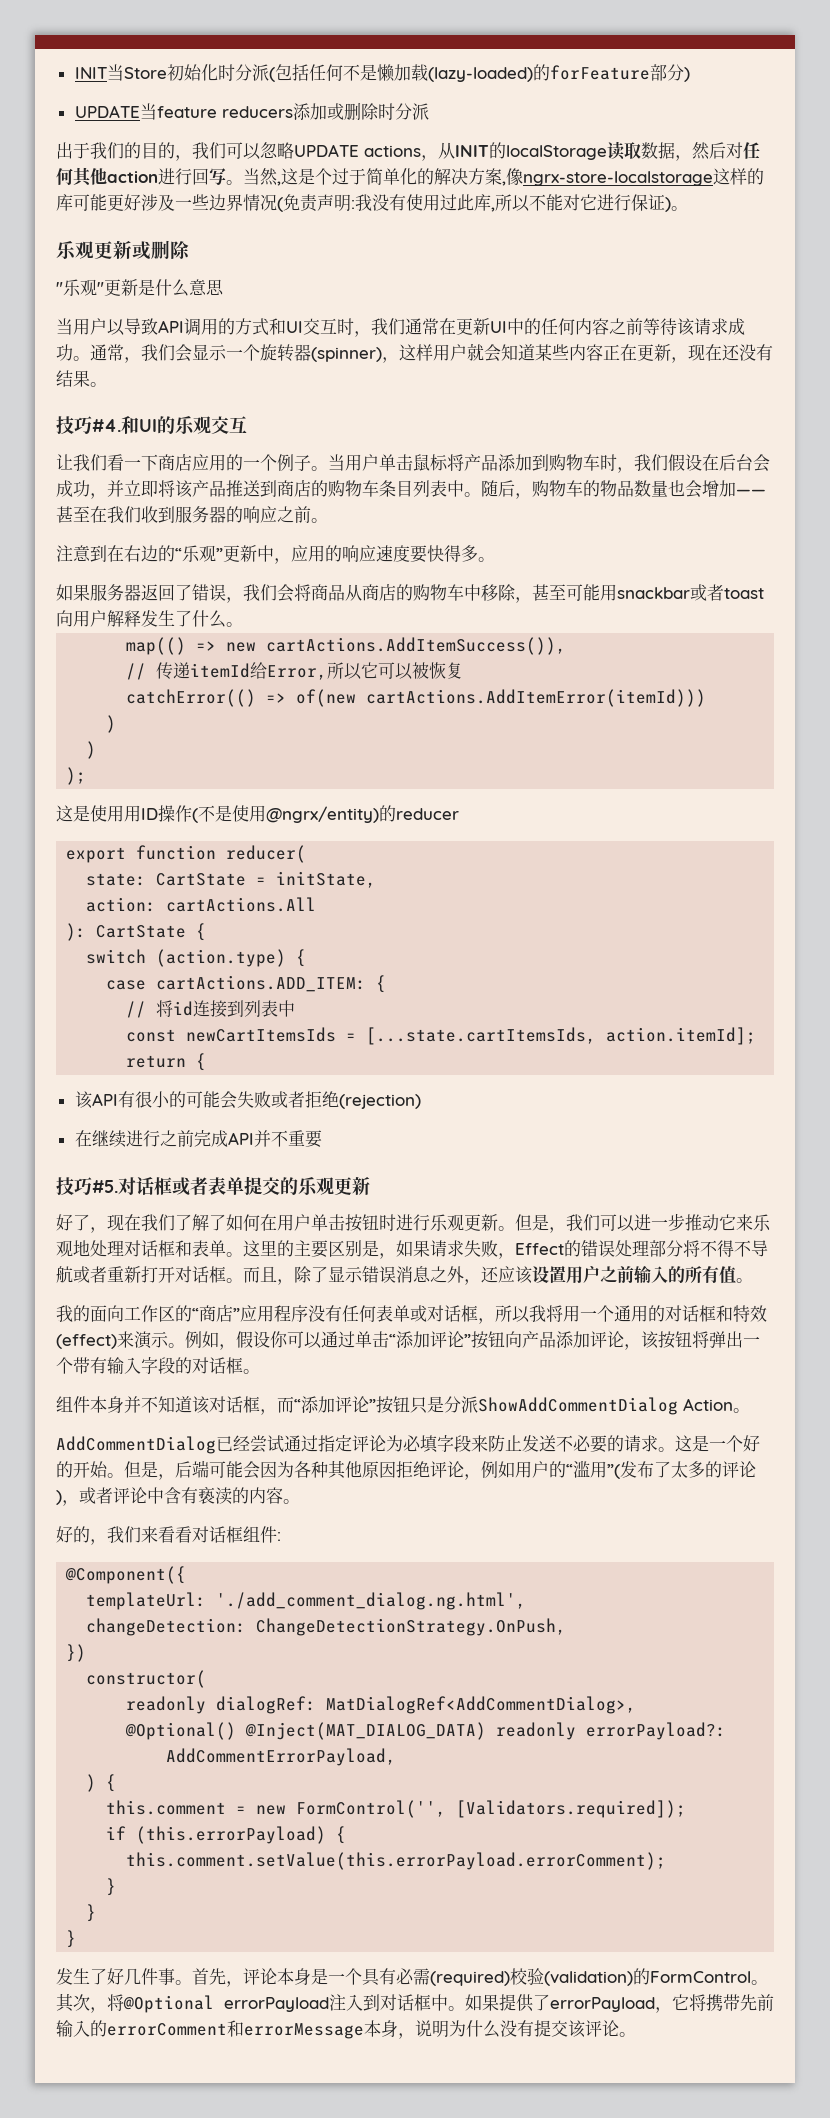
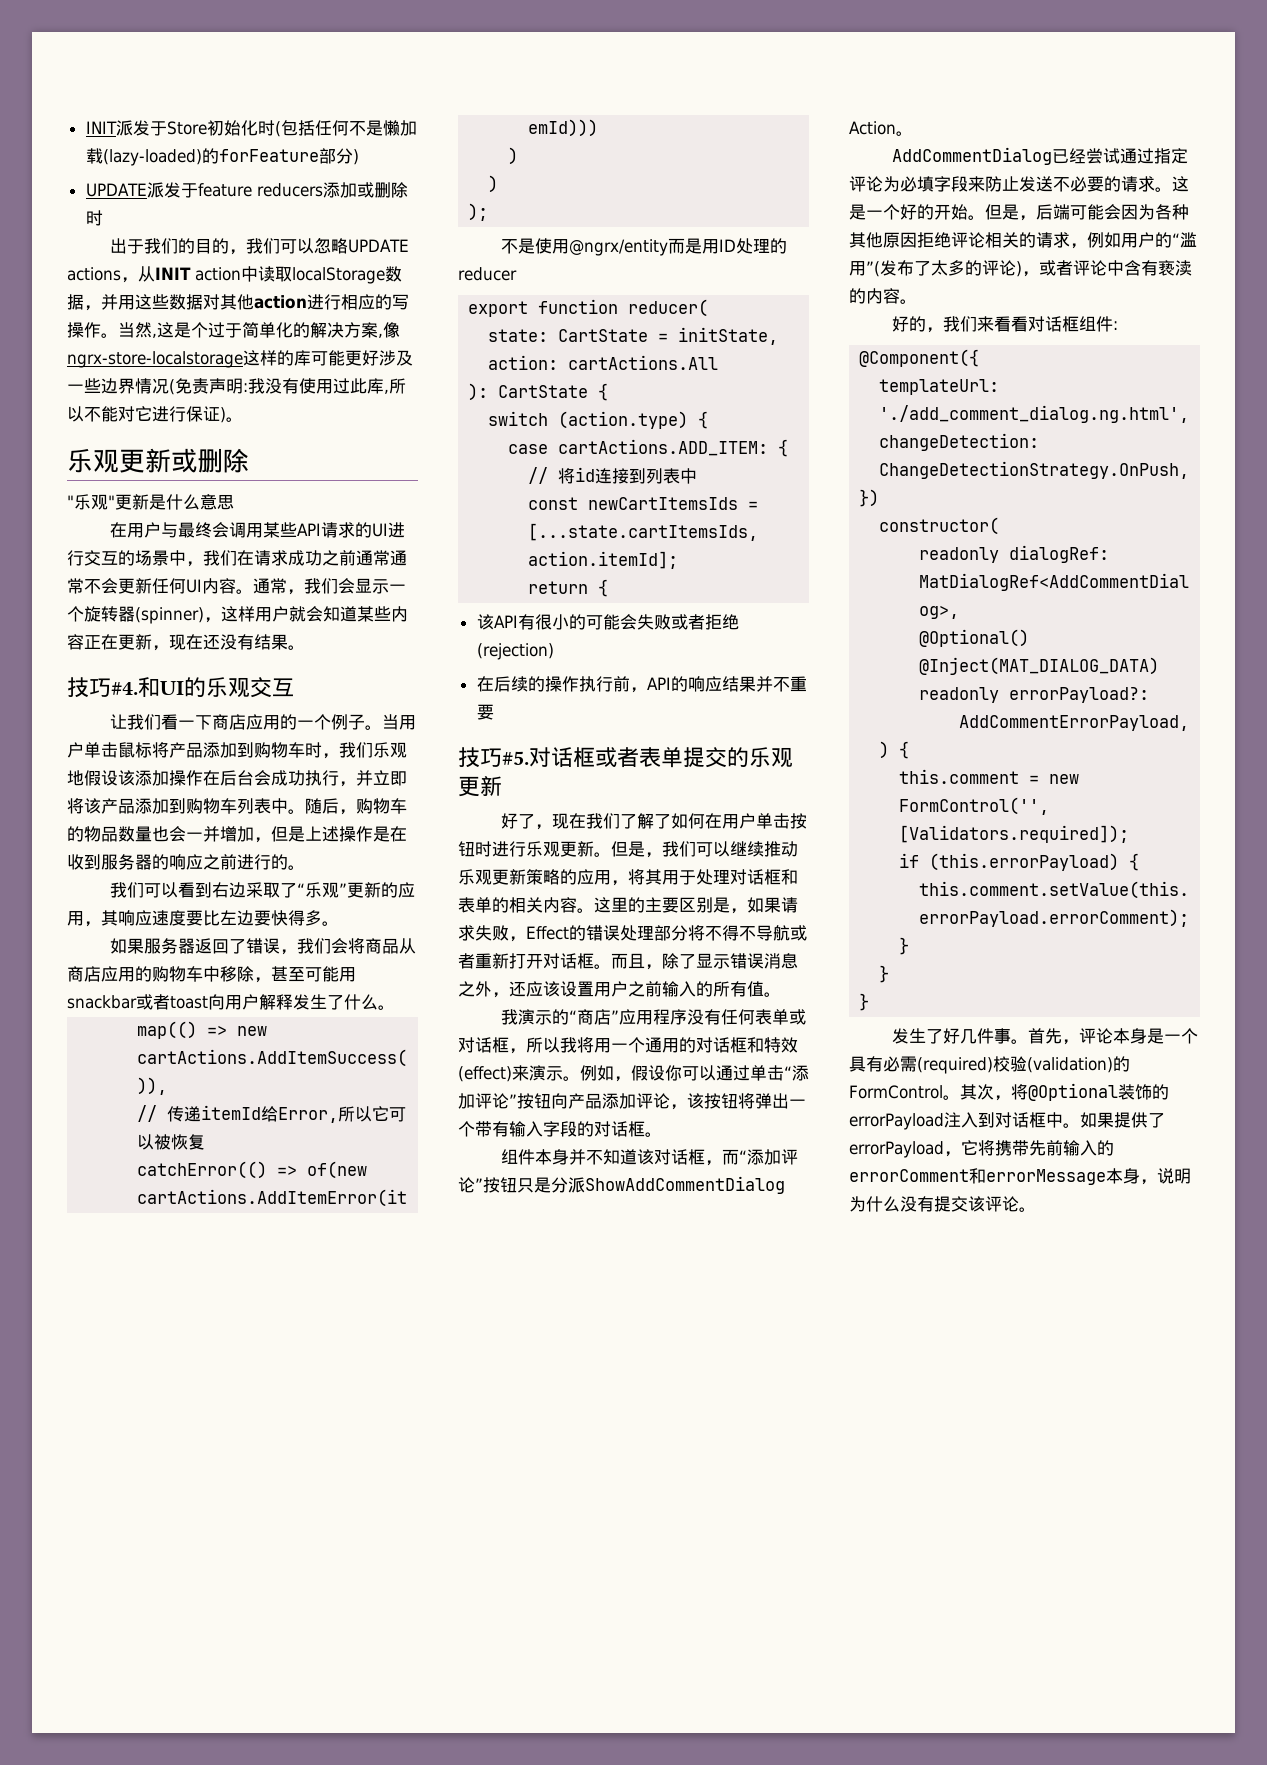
- INIT当Store初始化时分派(包括任何不是懒加载(lazy-loaded)的forFeature部分)
+ INIT派发于Store初始化时(包括任何不是懒加载(lazy-loaded)的forFeature部分)
- UPDATE当feature reducers添加或删除时分派
+ UPDATE派发于feature reducers添加或删除时
- 出于我们的目的，我们可以忽略UPDATE actions，从INIT的localStorage读取数据，然后对任何其他action进行回写。
+ 出于我们的目的，我们可以忽略UPDATE actions，从INIT action中读取localStorage数据，并用这些数据对其他action进行相应的写操作。
- 当用户以导致API调用的方式和UI交互时，我们通常在更新UI中的任何内容之前等待该请求成功。
+ 在用户与最终会调用某些API请求的UI进行交互的场景中，我们在请求成功之前通常通常不会更新任何UI内容。
- 当用户单击鼠标将产品添加到购物车时，我们假设在后台会成功，并立即将该产品推送到商店的购物车条目列表中。
+ 当用户单击鼠标将产品添加到购物车时，我们乐观地假设该添加操作在后台会成功执行，并立即将该产品添加到购物车列表中。
- 随后，购物车的物品数量也会增加——甚至在我们收到服务器的响应之前。
- 注意到在右边的“乐观”更新中，应用的响应速度要快得多。
+ 随后，购物车的物品数量也会一并增加，但是上述操作是在收到服务器的响应之前进行的。
+ 我们可以看到右边采取了“乐观”更新的应用，其响应速度要比左边要快得多。
- 如果服务器返回了错误，我们会将商品从商店的购物车中移除，甚至可能用snackbar或者toast向用户解释发生了什么。
+ 如果服务器返回了错误，我们会将商品从商店应用的购物车中移除，甚至可能用snackbar或者toast向用户解释发生了什么。
- 这是使用用ID操作(不是使用@ngrx/entity)的reducer
+ 不是使用@ngrx/entity而是用ID处理的reducer
- 在继续进行之前完成API并不重要
+ 在后续的操作执行前，API的响应结果并不重要
- 但是，我们可以进一步推动它来乐观地处理对话框和表单。
+ 但是，我们可以继续推动乐观更新策略的应用，将其用于处理对话框和表单的相关内容。
- 我的面向工作区的“商店”应用程序没有任何表单或对话框，所以我将用一个通用的对话框和特效(effect)来演示。
+ 我演示的“商店”应用程序没有任何表单或对话框，所以我将用一个通用的对话框和特效(effect)来演示。
- 但是，后端可能会因为各种其他原因拒绝评论，例如用户的“滥用”(发布了太多的评论)，或者评论中含有亵渎的内容。
+ 但是，后端可能会因为各种其他原因拒绝评论相关的请求，例如用户的“滥用”(发布了太多的评论)，或者评论中含有亵渎的内容。
- 其次，将@Optional errorPayload注入到对话框中。
+ 其次，将@Optional装饰的errorPayload注入到对话框中。

